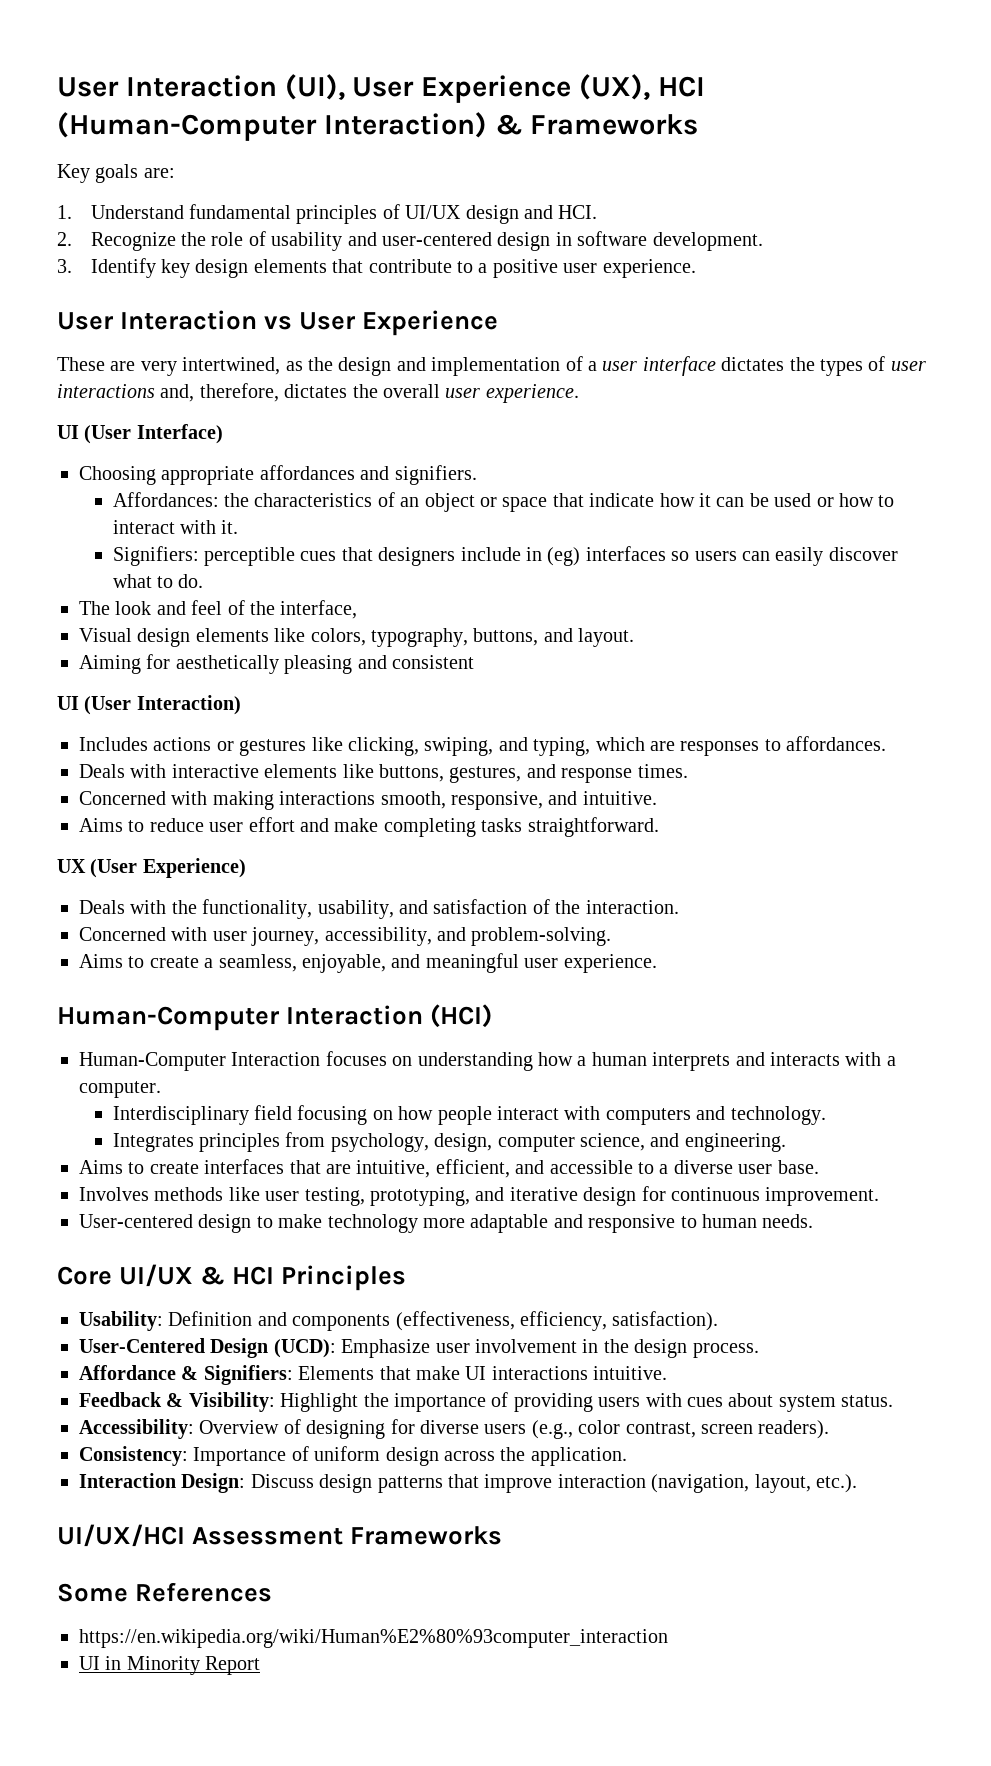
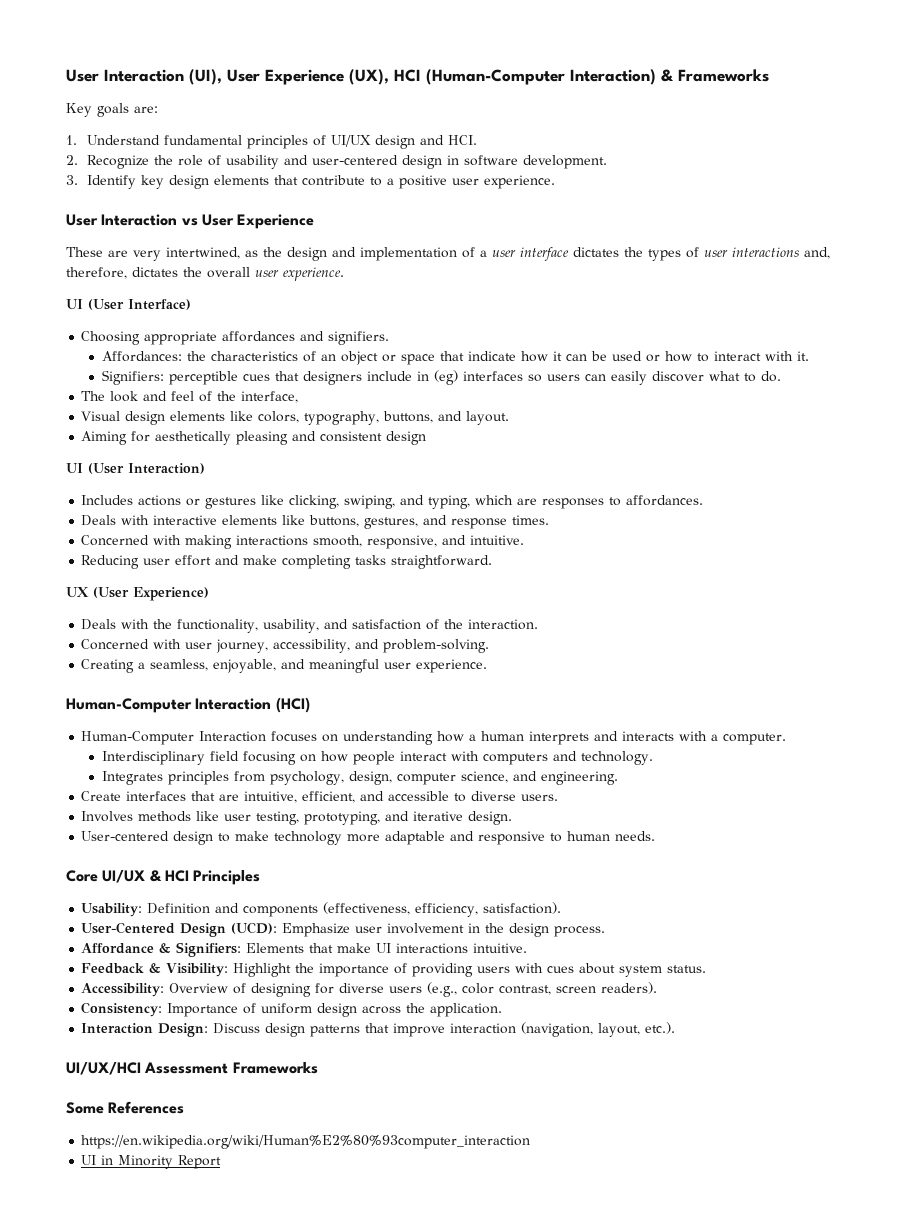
- Aiming for aesthetically pleasing and consistent
+ Aiming for aesthetically pleasing and consistent design
- Aims to reduce user effort and make completing tasks straightforward.
+ Reducing user effort and make completing tasks straightforward.
- Aims to create a seamless, enjoyable, and meaningful user experience.
+ Creating a seamless, enjoyable, and meaningful user experience.
- Aims to create interfaces that are intuitive, efficient, and accessible to a diverse user base.
+ Create interfaces that are intuitive, efficient, and accessible to diverse users.
- Involves methods like user testing, prototyping, and iterative design for continuous improvement.
+ Involves methods like user testing, prototyping, and iterative design.

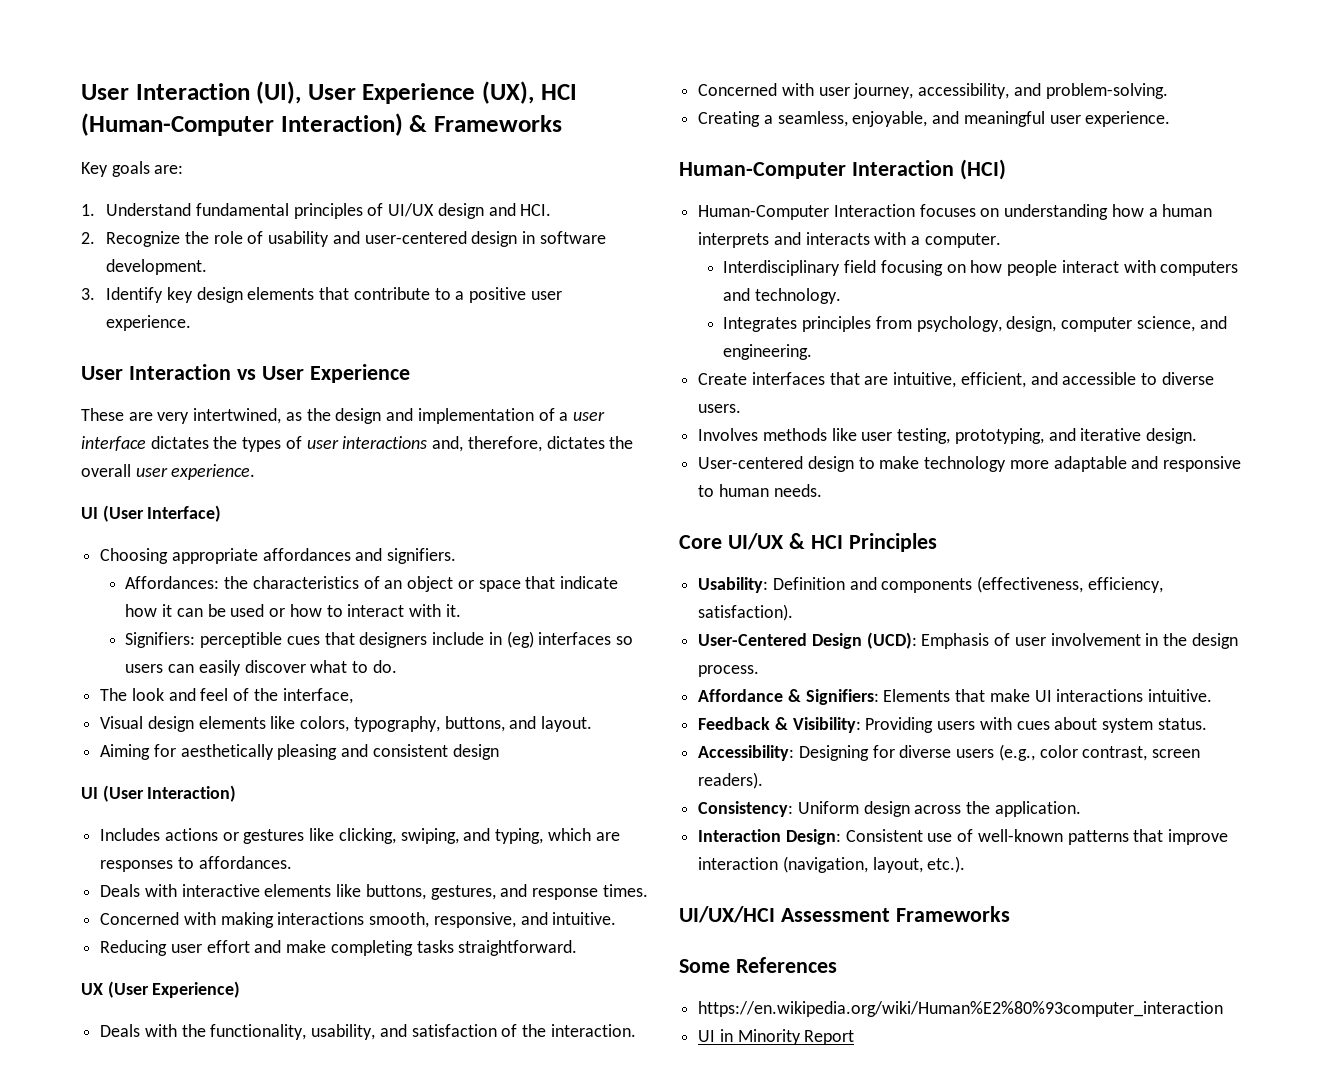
- User-Centered Design (UCD): Emphasize user involvement in the design process.
+ User-Centered Design (UCD): Emphasis of user involvement in the design process.
- Feedback & Visibility: Highlight the importance of providing users with cues about system status.
+ Feedback & Visibility: Providing users with cues about system status.
- Accessibility: Overview of designing for diverse users (e.g., color contrast, screen readers).
+ Accessibility: Designing for diverse users (e.g., color contrast, screen readers).
- Consistency: Importance of uniform design across the application.
+ Consistency: Uniform design across the application.
- Interaction Design: Discuss design patterns that improve interaction (navigation, layout, etc.).
+ Interaction Design: Consistent use of well-known patterns that improve interaction (navigation, layout, etc.).

